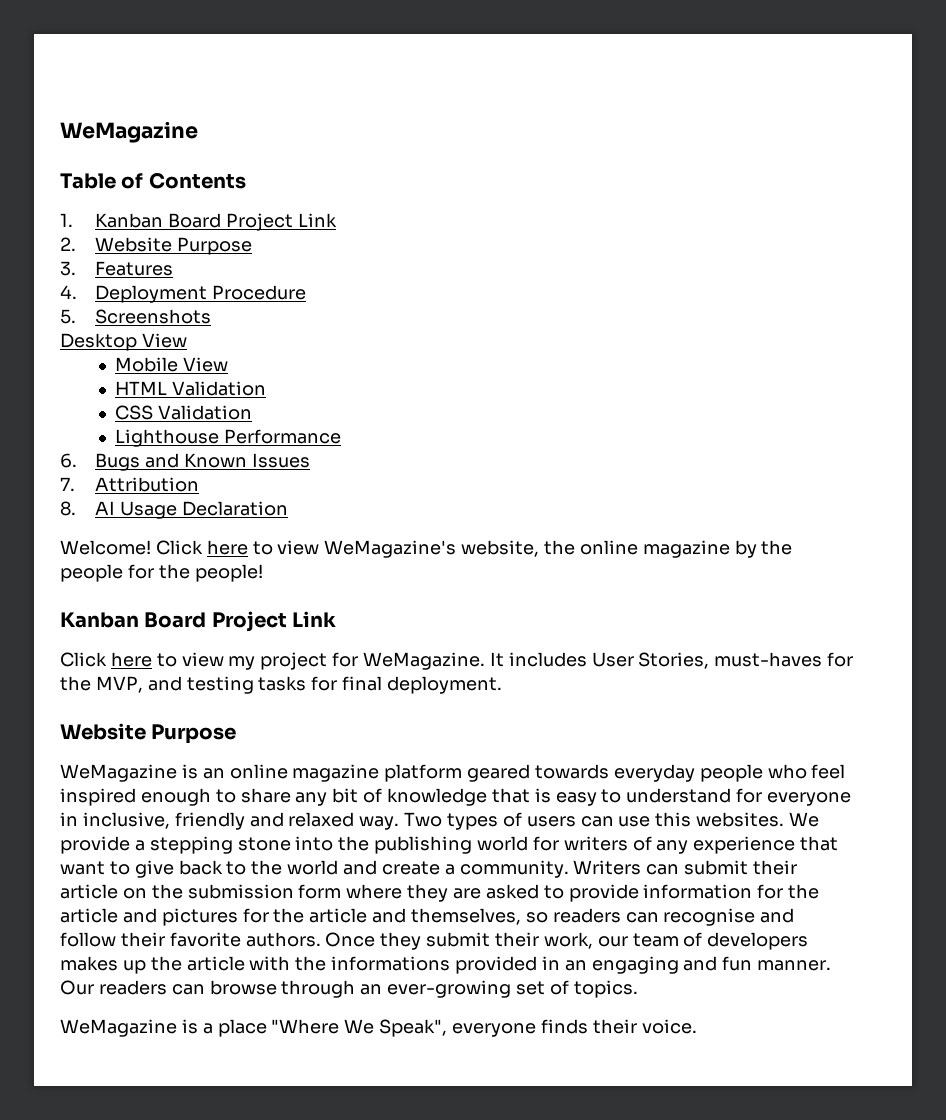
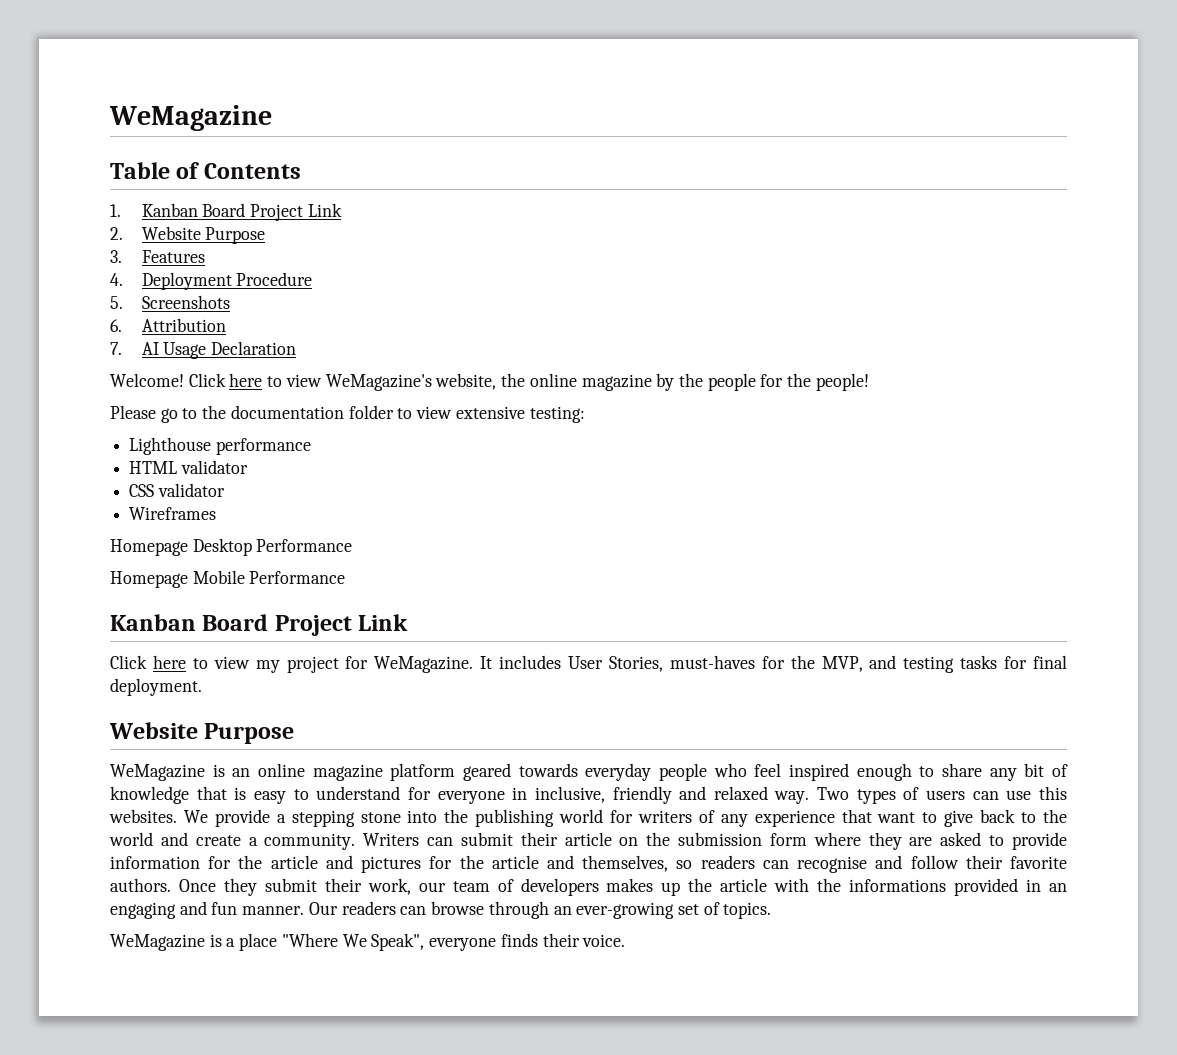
- Desktop View
- Mobile View
- HTML Validation
- CSS Validation
- Lighthouse Performance
- 6. Bugs and Known Issues
- 7. Attribution
+ 6. Attribution
- 8. AI Usage Declaration
+ 7. AI Usage Declaration
+ Please go to the documentation folder to view extensive testing:
+ Lighthouse performance
+ HTML validator
+ CSS validator
+ Wireframes
+ Homepage Desktop Performance
+ Homepage Mobile Performance

